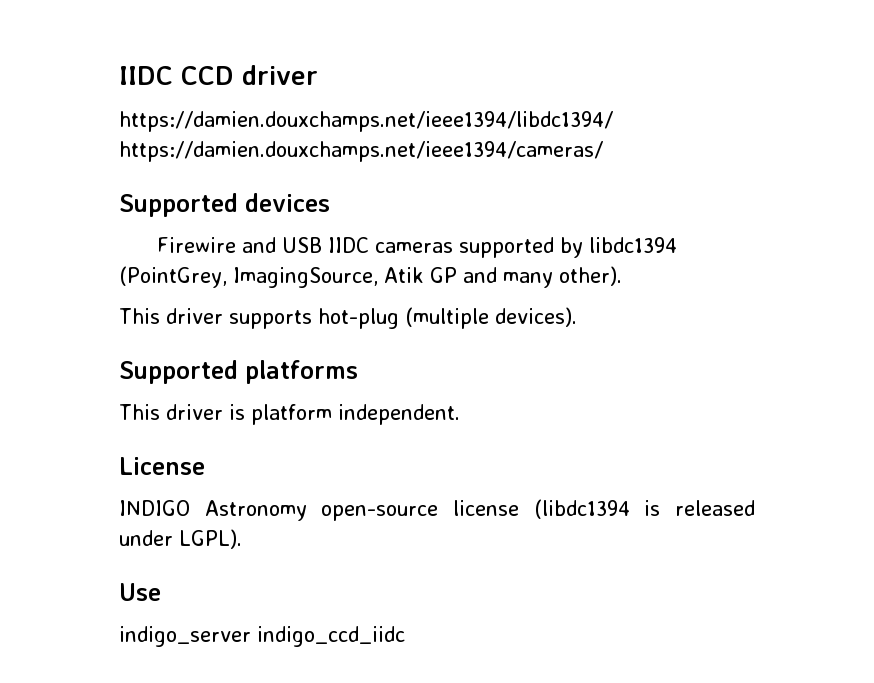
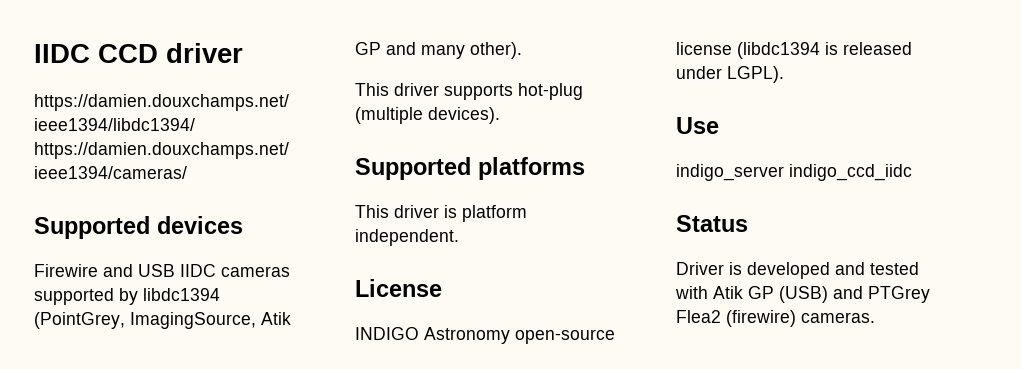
+ Status
+ Driver is developed and tested with Atik GP (USB) and PTGrey Flea2 (firewire) cameras.

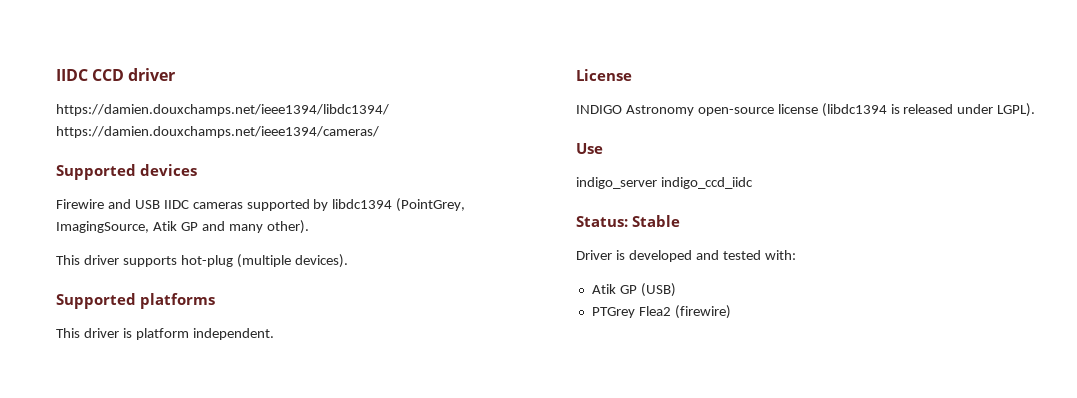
- Status
+ Status: Stable
- Driver is developed and tested with Atik GP (USB) and PTGrey Flea2 (firewire) cameras.
+ Driver is developed and tested with:
+ Atik GP (USB)
+ PTGrey Flea2 (firewire)

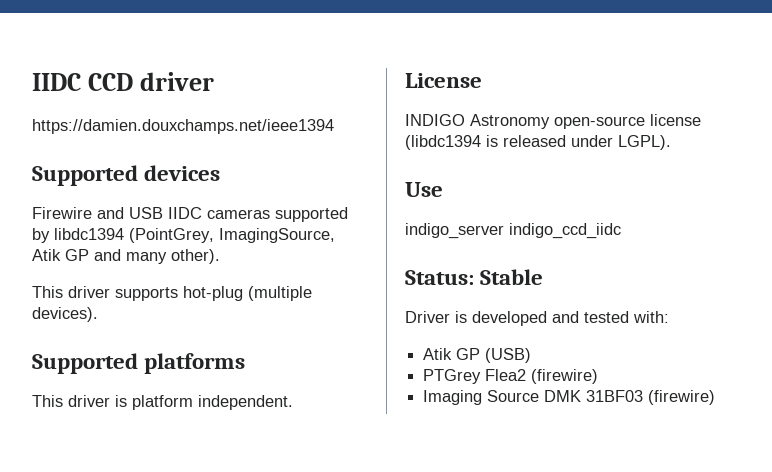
- https://damien.douxchamps.net/ieee1394/libdc1394/ https://damien.douxchamps.net/ieee1394/cameras/
+ https://damien.douxchamps.net/ieee1394
+ Imaging Source DMK 31BF03 (firewire)

